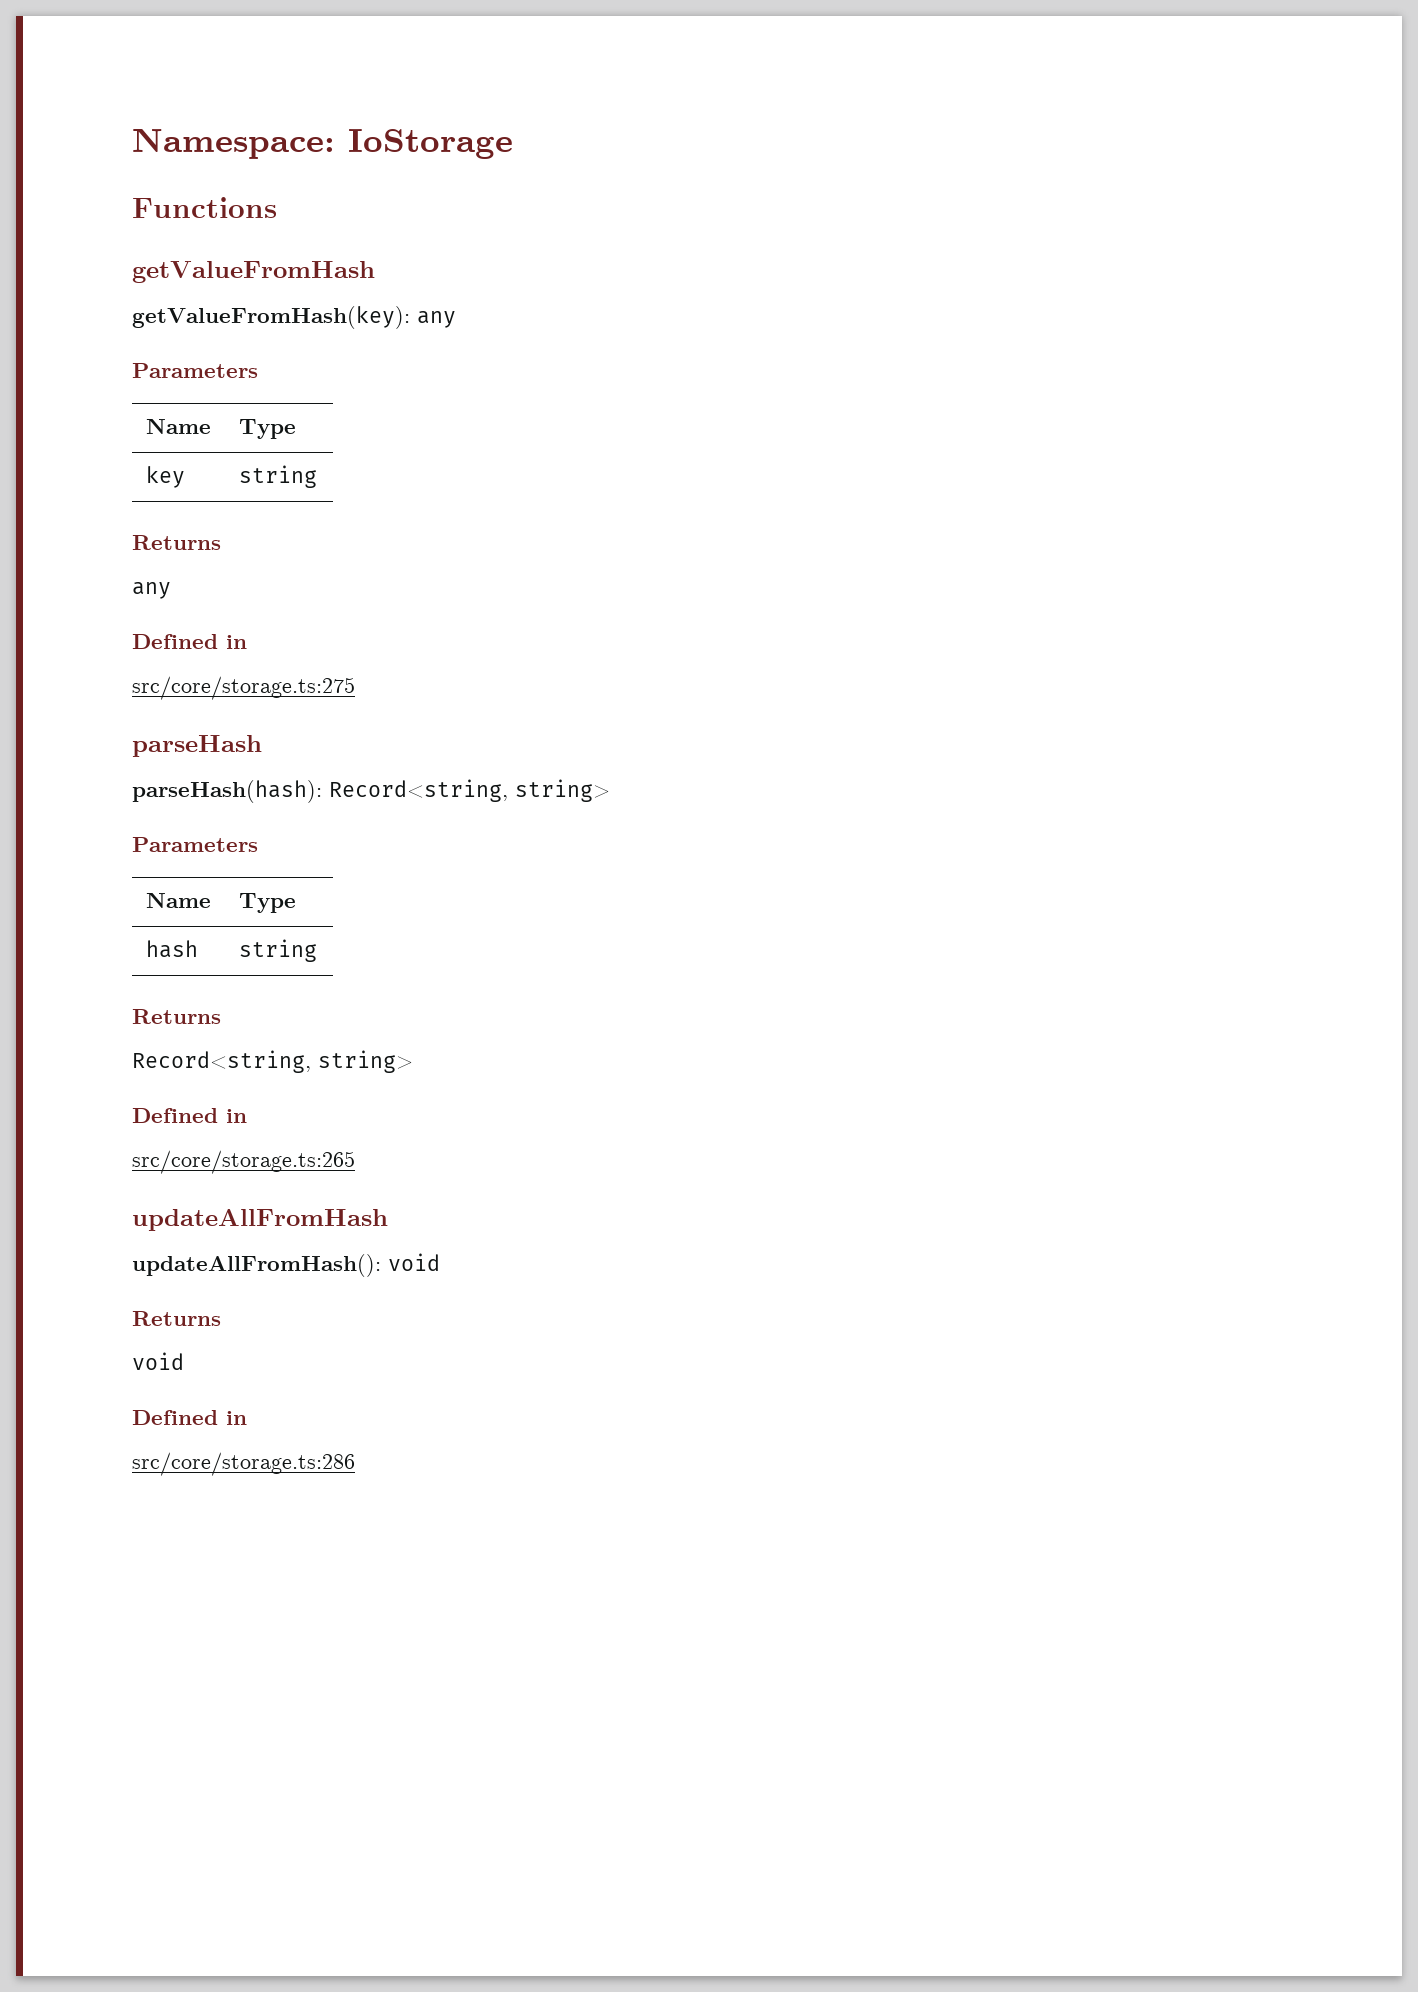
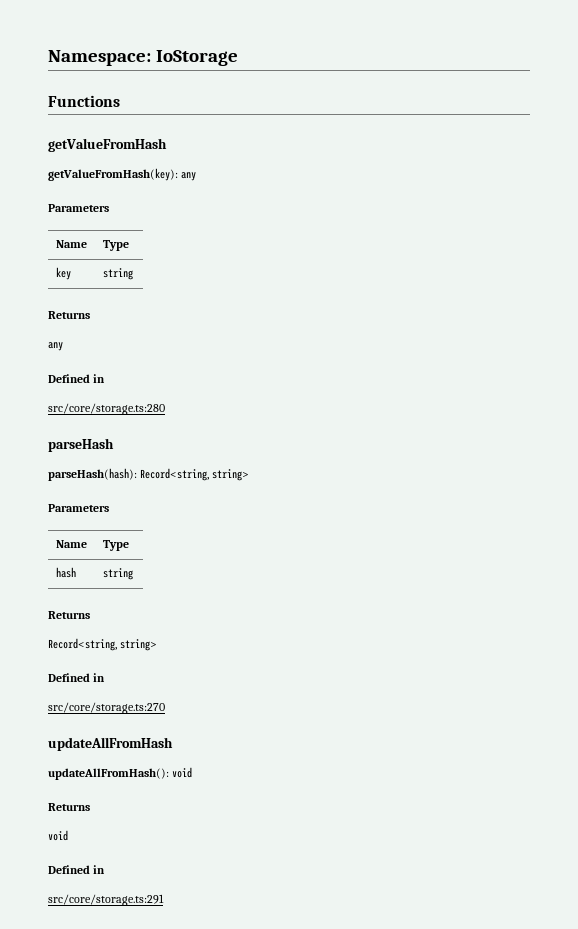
- src/core/storage.ts:275
+ src/core/storage.ts:280
- src/core/storage.ts:265
+ src/core/storage.ts:270
- src/core/storage.ts:286
+ src/core/storage.ts:291

